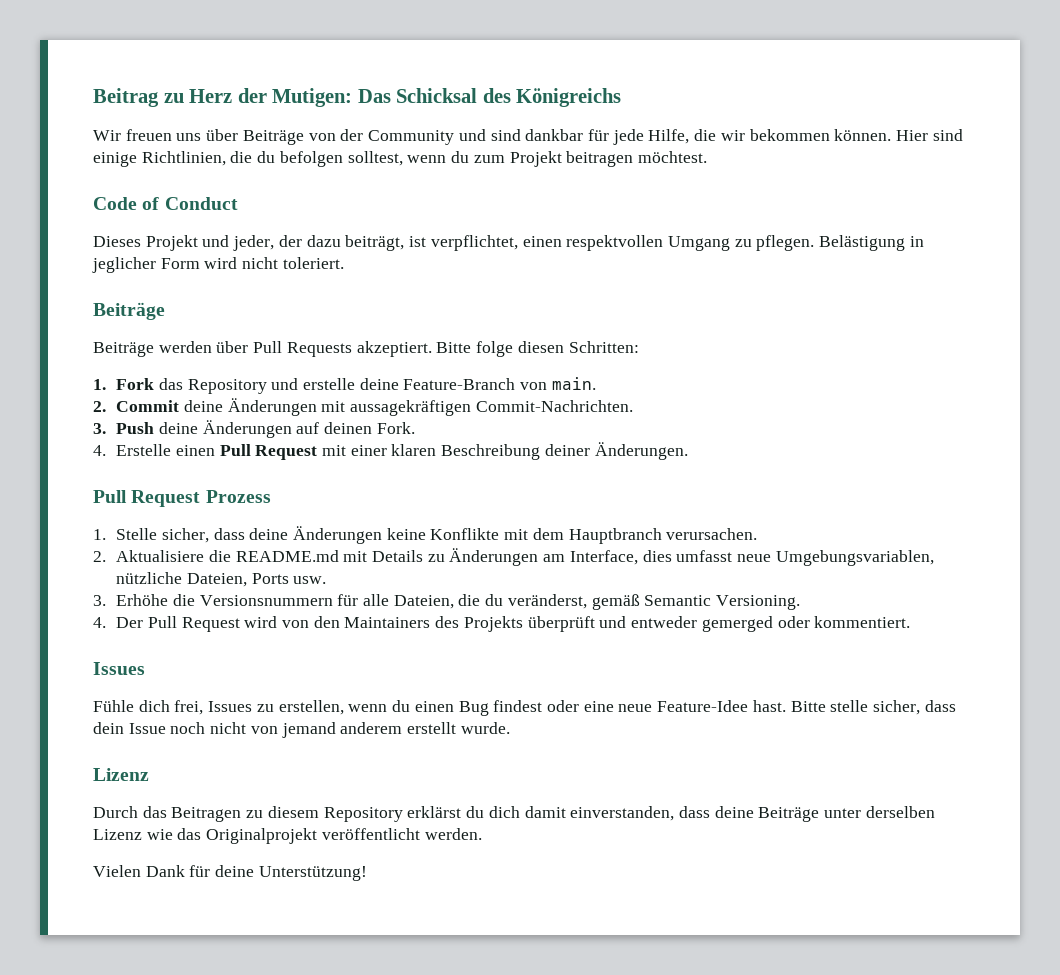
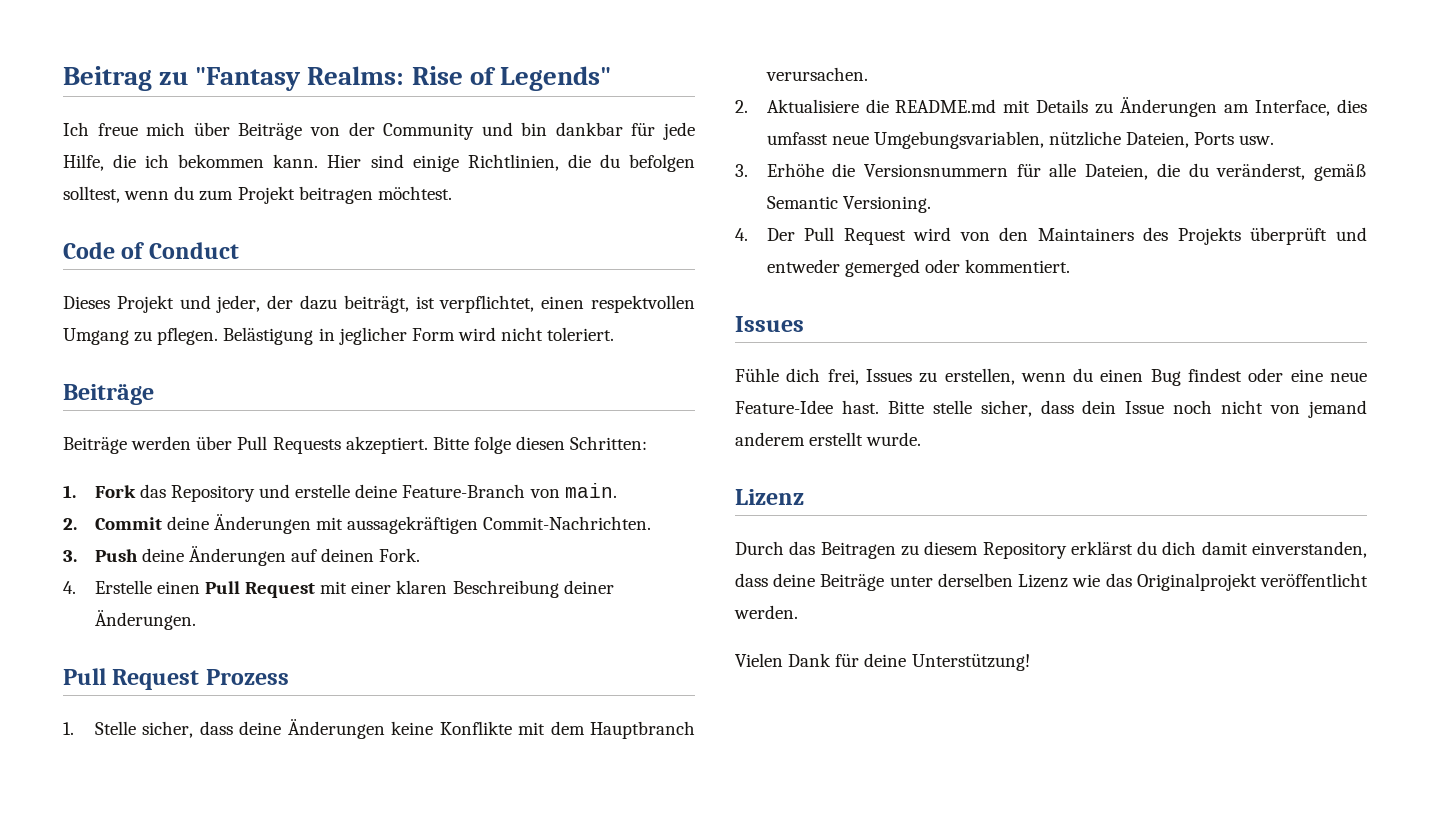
- Beitrag zu Herz der Mutigen: Das Schicksal des Königreichs
- Wir freuen uns über Beiträge von der Community und sind dankbar für jede Hilfe, die wir bekommen können.
+ Beitrag zu "Fantasy Realms: Rise of Legends"
+ Ich freue mich über Beiträge von der Community und bin dankbar für jede Hilfe, die ich bekommen kann.

